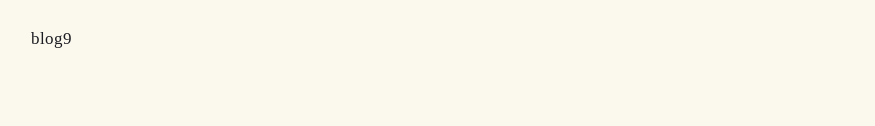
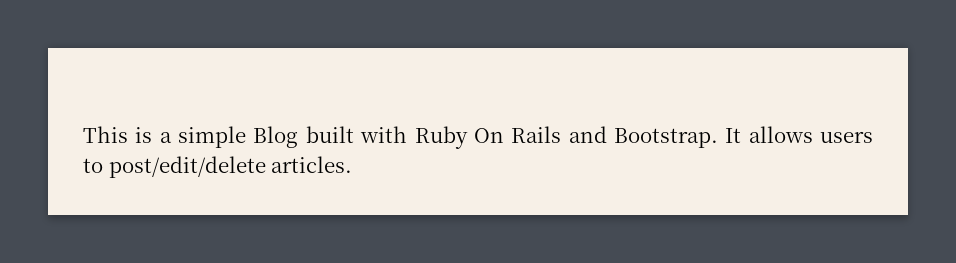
- blog9
+ This is a simple Blog built with Ruby On Rails and Bootstrap. It allows users to post/edit/delete articles.

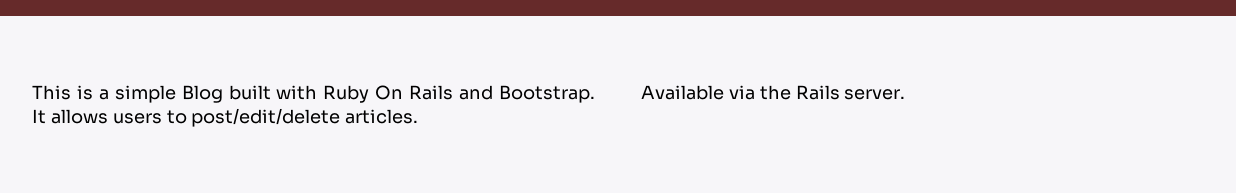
+ Available via the Rails server.

